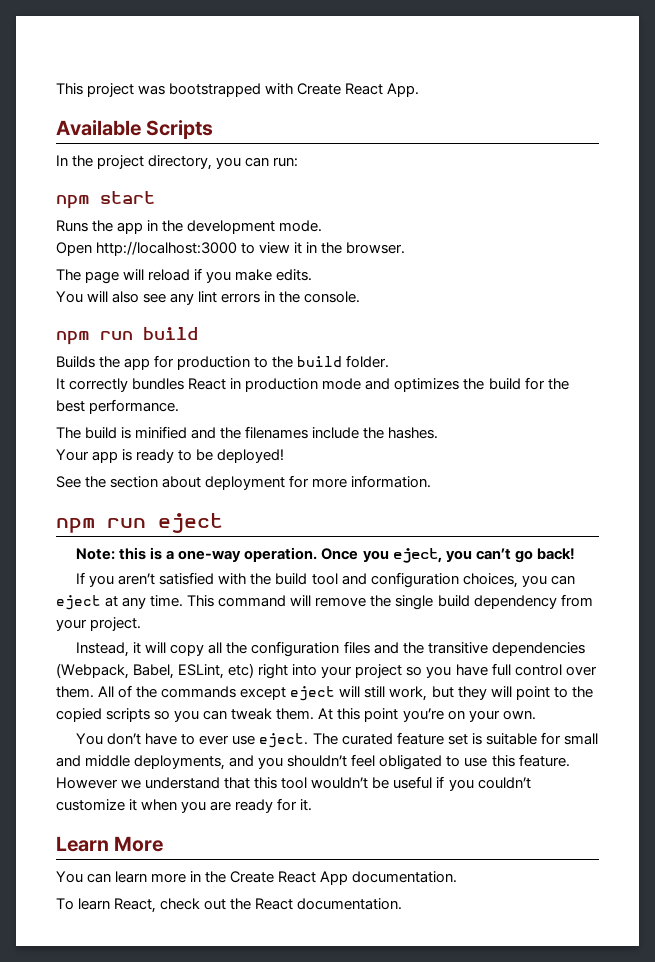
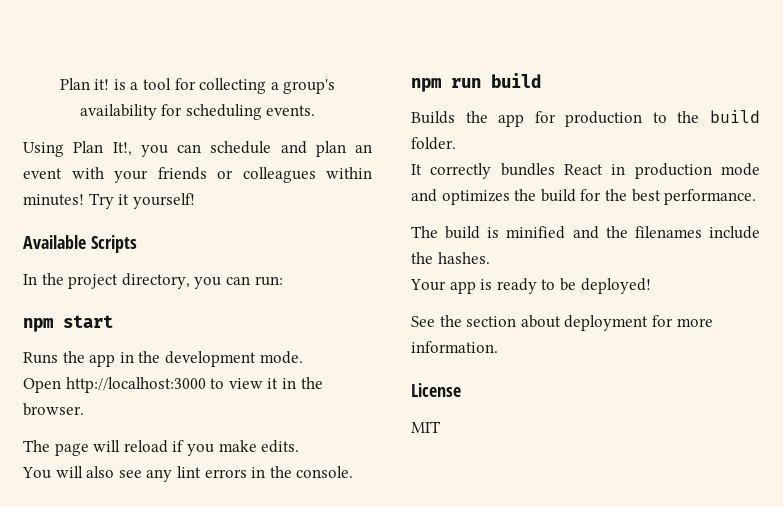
- This project was bootstrapped with Create React App.
+ Plan it! is a tool for collecting a group's availability for scheduling events.
+ Using Plan It!, you can schedule and plan an event with your friends or colleagues within minutes! Try it yourself!
- npm run eject
- Note: this is a one-way operation. Once you eject, you can’t go back!
- If you aren’t satisfied with the build tool and configuration choices, you can eject at any time. This command will remove the single build dependency from your project.
- Instead, it will copy all the configuration files and the transitive dependencies (Webpack, Babel, ESLint, etc) right into your project so you have full control over them. All of the commands except eject will still work, but they will point to the copied scripts so you can tweak them. At this point you’re on your own.
- You don’t have to ever use eject. The curated feature set is suitable for small and middle deployments, and you shouldn’t feel obligated to use this feature. However we understand that this tool wouldn’t be useful if you couldn’t customize it when you are ready for it.
- Learn More
- You can learn more in the Create React App documentation.
- To learn React, check out the React documentation.
+ License
+ MIT

